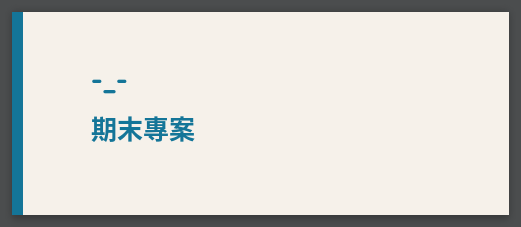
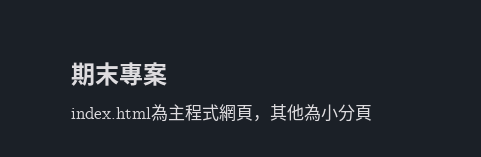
- -_-
+ index.html為主程式網頁，其他為小分頁

